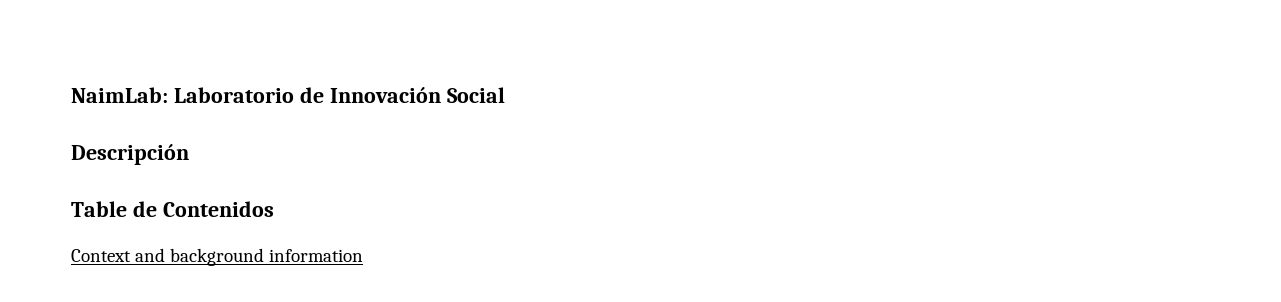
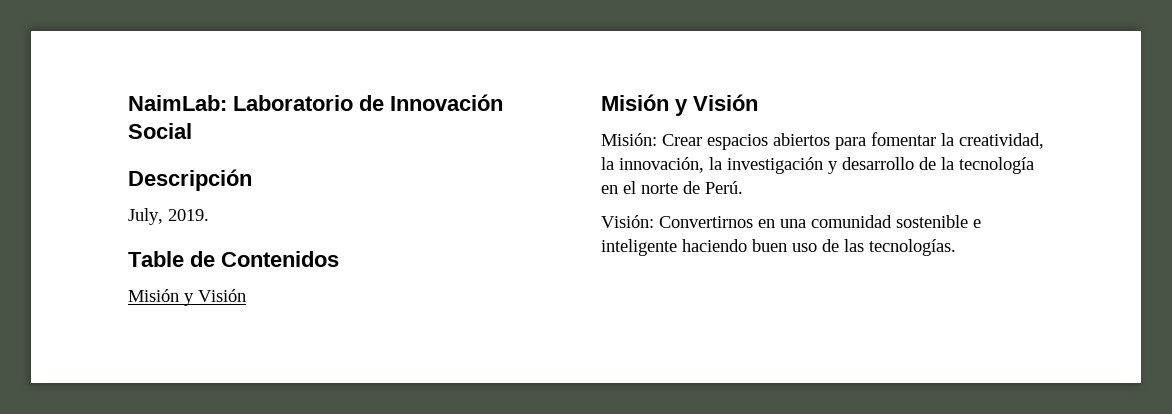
+ July, 2019.
  Table de Contenidos
- Context and background information
+ Misión y Visión
+ Misión y Visión
+ Misión: Crear espacios abiertos para fomentar la creatividad, la innovación, la investigación y desarrollo de la tecnología en el norte de Perú.
+ Visión: Convertirnos en una comunidad sostenible e inteligente haciendo buen uso de las tecnologías.

